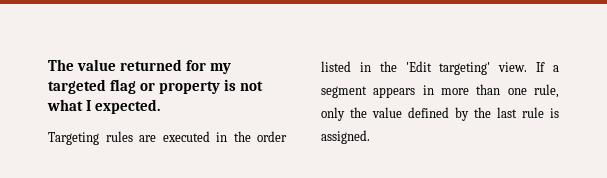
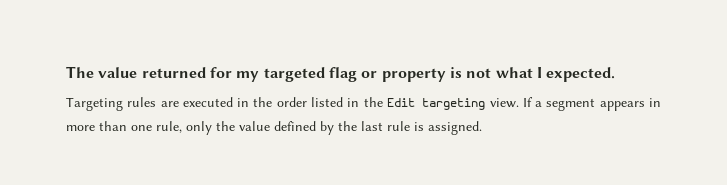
- Targeting rules are executed in the order listed in the 'Edit targeting' view.
+ Targeting rules are executed in the order listed in the Edit targeting view.

